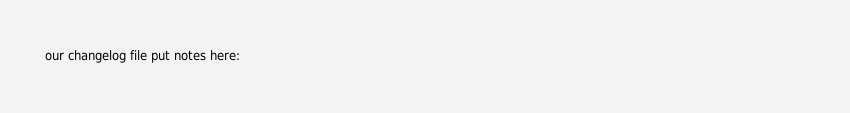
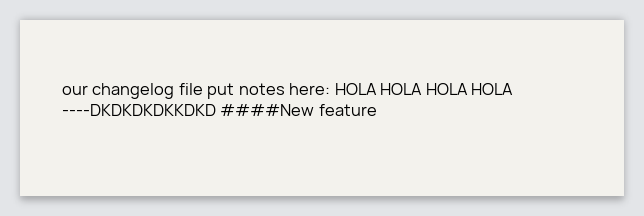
- our changelog file put notes here:
+ our changelog file put notes here: HOLA HOLA HOLA HOLA ----DKDKDKDKKDKD ####New feature

